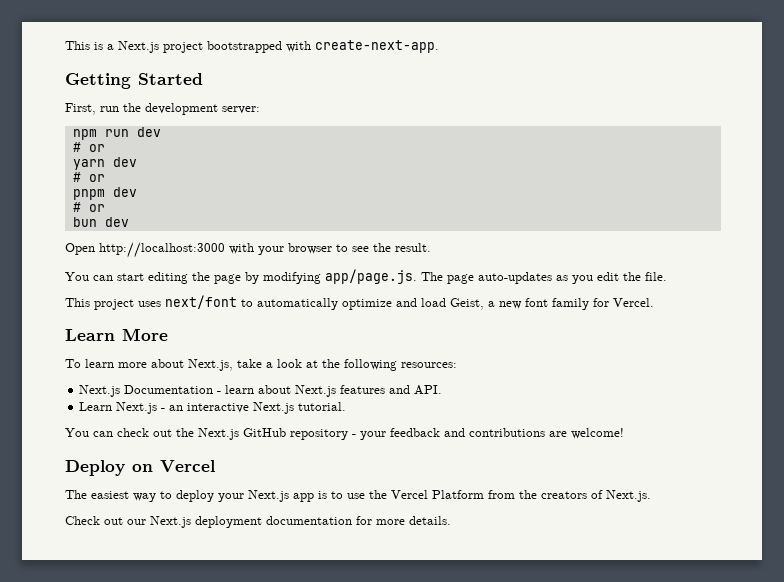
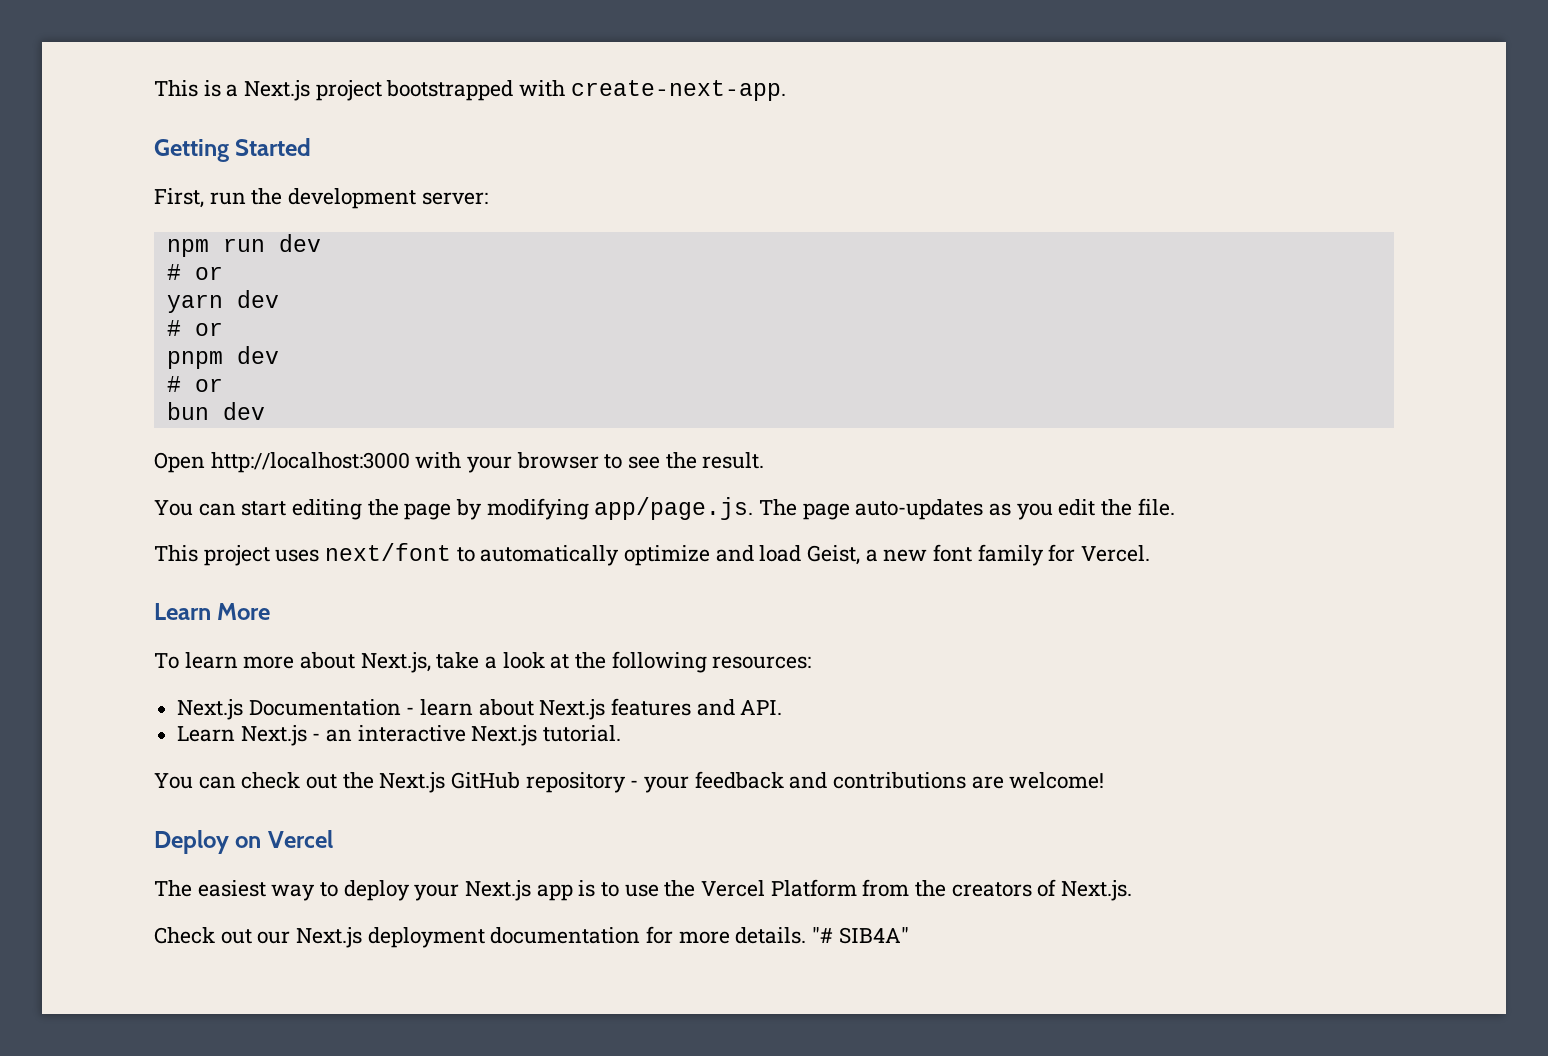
+ "# SIB4A"

